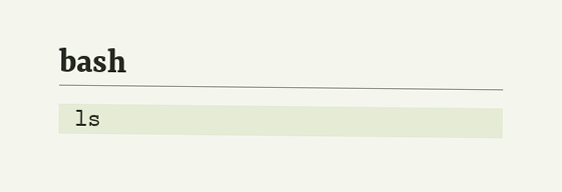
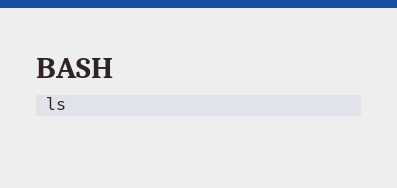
- bash
+ BASH

